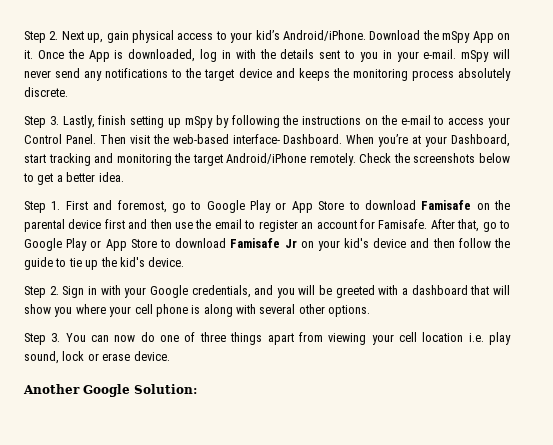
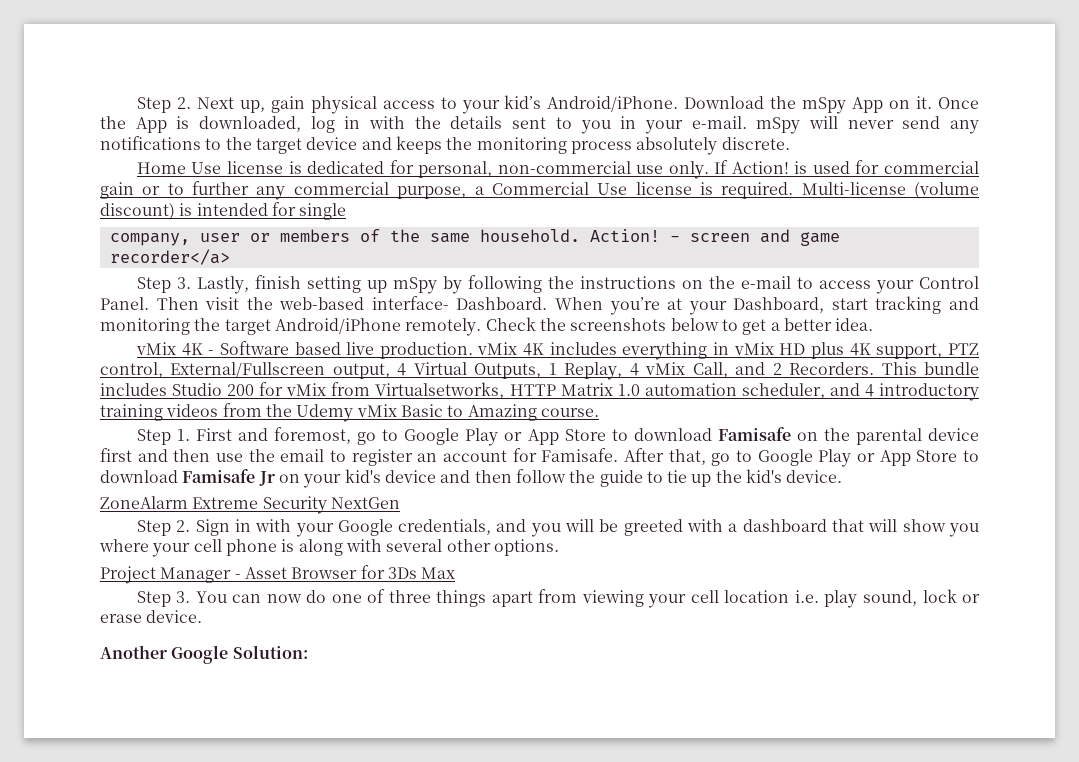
+ Home Use license is dedicated for personal, non-commercial use only. If Action! is used for commercial gain or to further any commercial purpose, a Commercial Use license is required. Multi-license (volume discount) is intended for single
+ company, user or members of the same household. Action! - screen and game recorder</a>
+ vMix 4K - Software based live production. vMix 4K includes everything in vMix HD plus 4K support, PTZ control, External/Fullscreen output, 4 Virtual Outputs, 1 Replay, 4 vMix Call, and 2 Recorders. This bundle includes Studio 200 for vMix from Virtualsetworks, HTTP Matrix 1.0 automation scheduler, and 4 introductory training videos from the Udemy vMix Basic to Amazing course.
+ ZoneAlarm Extreme Security NextGen
+ Project Manager - Asset Browser for 3Ds Max

